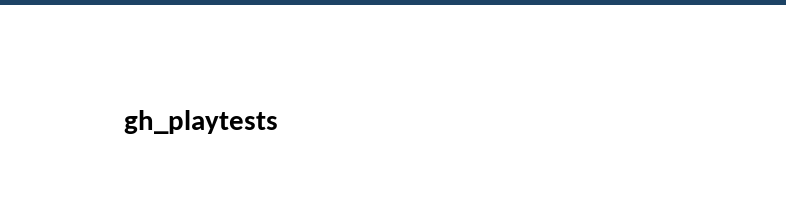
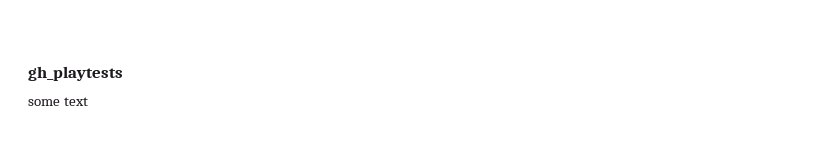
+ some text

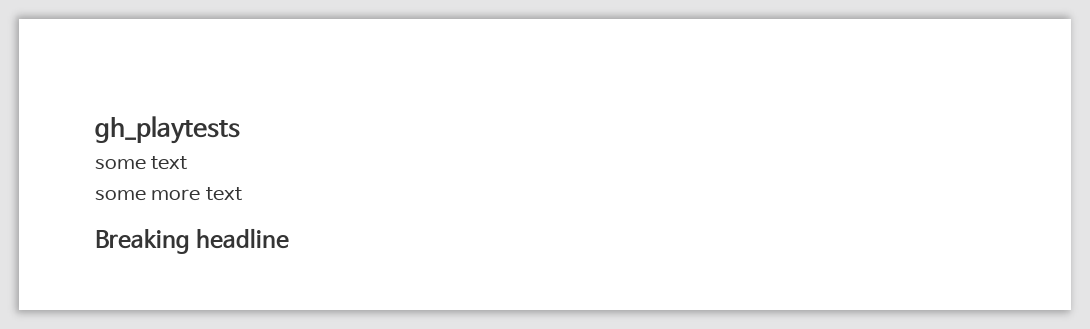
+ some more text
+ Breaking headline

